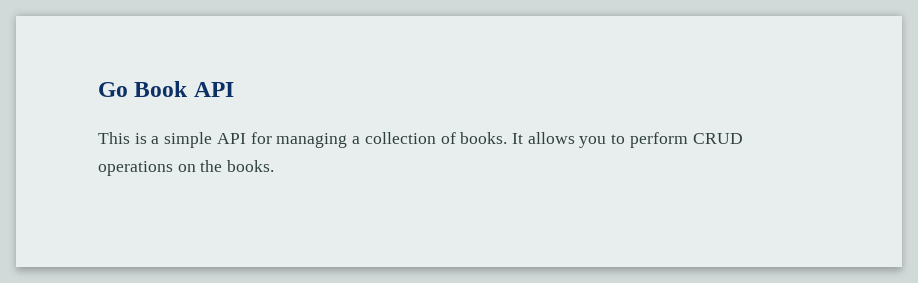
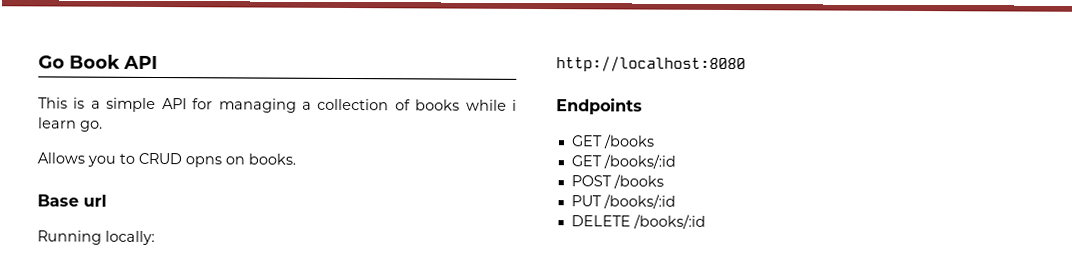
- This is a simple API for managing a collection of books. It allows you to perform CRUD operations on the books.
+ This is a simple API for managing a collection of books while i learn go.
+ Allows you to CRUD opns on books.
+ Base url
+ Running locally:
+ http://localhost:8080
+ Endpoints
+ GET /books
+ GET /books/:id
+ POST /books
+ PUT /books/:id
+ DELETE /books/:id

